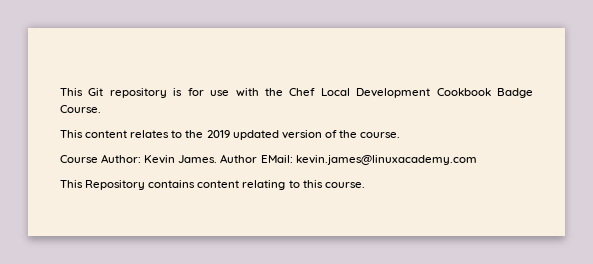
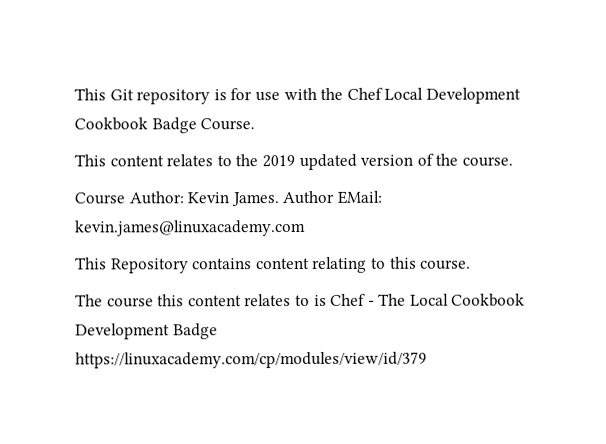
+ The course this content relates to is Chef - The Local Cookbook Development Badge https://linuxacademy.com/cp/modules/view/id/379

